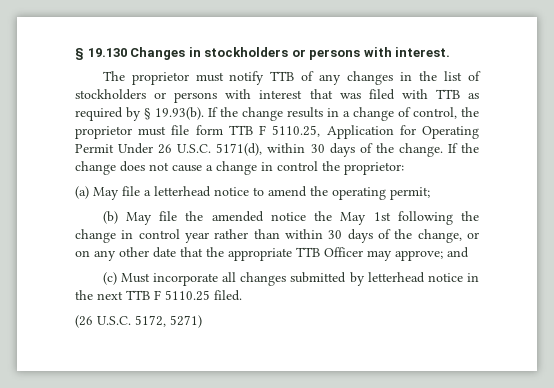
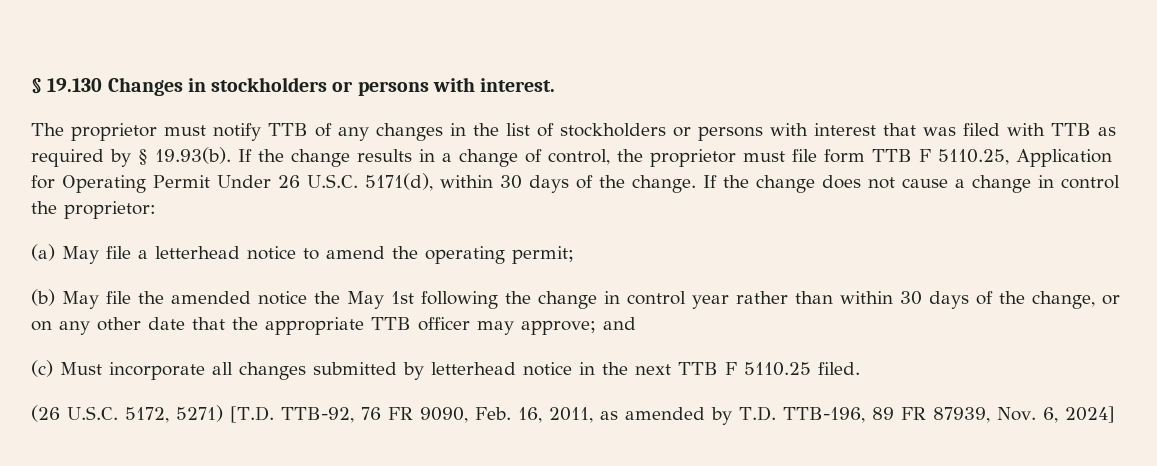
- (b) May file the amended notice the May 1st following the change in control year rather than within 30 days of the change, or on any other date that the appropriate TTB Officer may approve; and
+ (b) May file the amended notice the May 1st following the change in control year rather than within 30 days of the change, or on any other date that the appropriate TTB officer may approve; and
- (26 U.S.C. 5172, 5271)
+ (26 U.S.C. 5172, 5271) [T.D. TTB-92, 76 FR 9090, Feb. 16, 2011, as amended by T.D. TTB-196, 89 FR 87939, Nov. 6, 2024]

